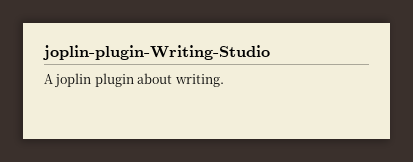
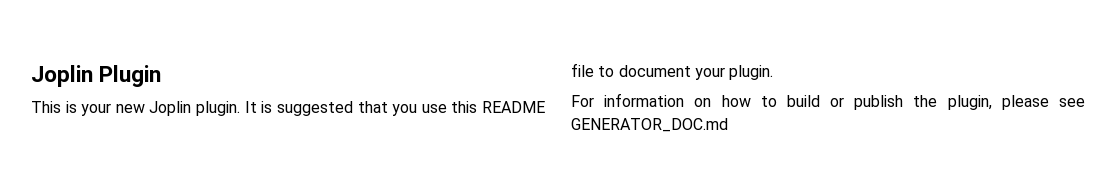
- joplin-plugin-Writing-Studio
- A joplin plugin about writing.
+ Joplin Plugin
+ This is your new Joplin plugin. It is suggested that you use this README file to document your plugin.
+ For information on how to build or publish the plugin, please see GENERATOR_DOC.md

